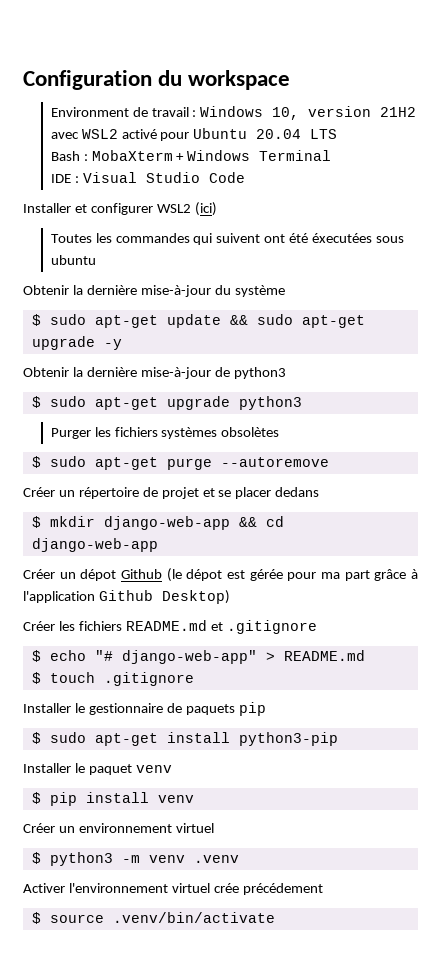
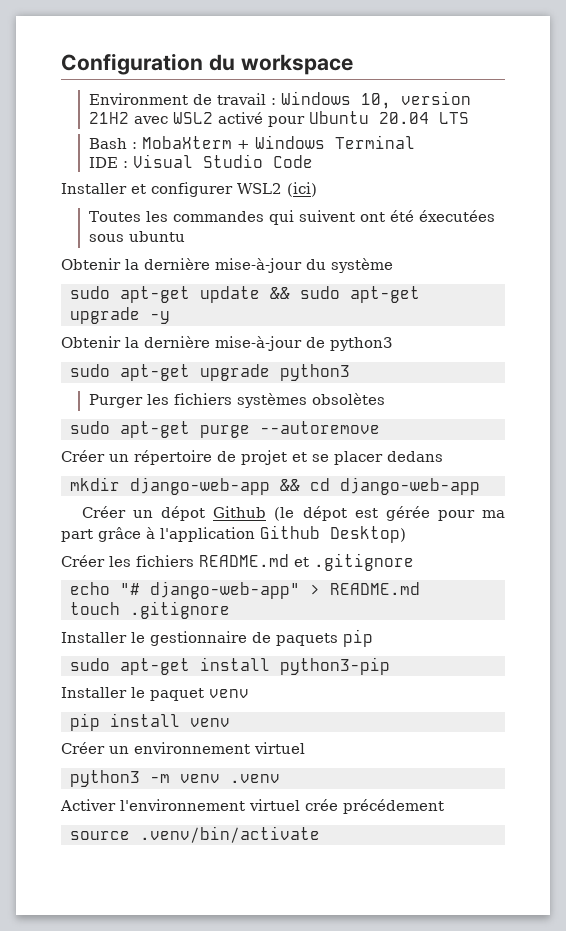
- $ sudo apt-get update && sudo apt-get upgrade -y
+ sudo apt-get update && sudo apt-get upgrade -y
- $ sudo apt-get upgrade python3
+ sudo apt-get upgrade python3
- $ sudo apt-get purge --autoremove
+ sudo apt-get purge --autoremove
- $ mkdir django-web-app && cd django-web-app
+ mkdir django-web-app && cd django-web-app
- $ echo "# django-web-app" > README.md
+ echo "# django-web-app" > README.md
- $ touch .gitignore
+ touch .gitignore
- $ sudo apt-get install python3-pip
+ sudo apt-get install python3-pip
- $ pip install venv
+ pip install venv
- $ python3 -m venv .venv
+ python3 -m venv .venv
- $ source .venv/bin/activate
+ source .venv/bin/activate

